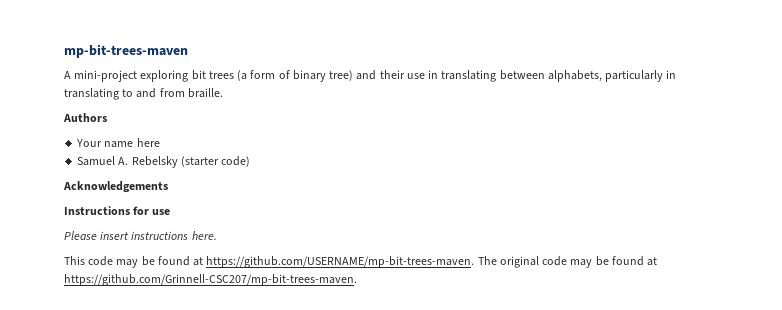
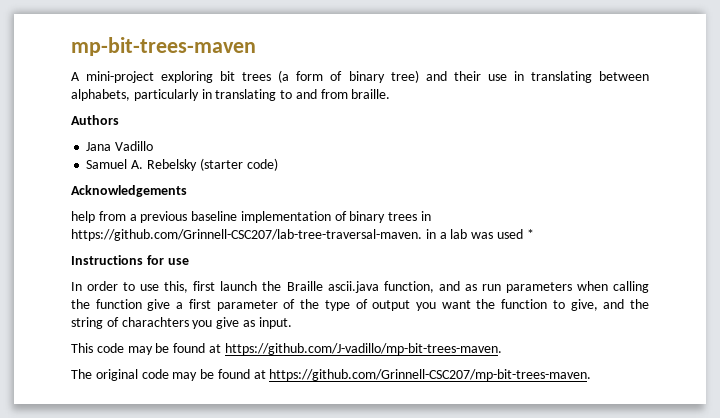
- Your name here
+ Jana Vadillo
+ help from a previous baseline implementation of binary trees in https://github.com/Grinnell-CSC207/lab-tree-traversal-maven. in a lab was used *
  Instructions for use
- Please insert instructions here.
+ In order to use this, first launch the Braille ascii.java function, and as run parameters when calling the function give a first parameter of the type of output you want the function to give, and the string of charachters you give as input.
- This code may be found at https://github.com/USERNAME/mp-bit-trees-maven. The original code may be found at https://github.com/Grinnell-CSC207/mp-bit-trees-maven.
+ This code may be found at https://github.com/J-vadillo/mp-bit-trees-maven.
+ The original code may be found at https://github.com/Grinnell-CSC207/mp-bit-trees-maven.

